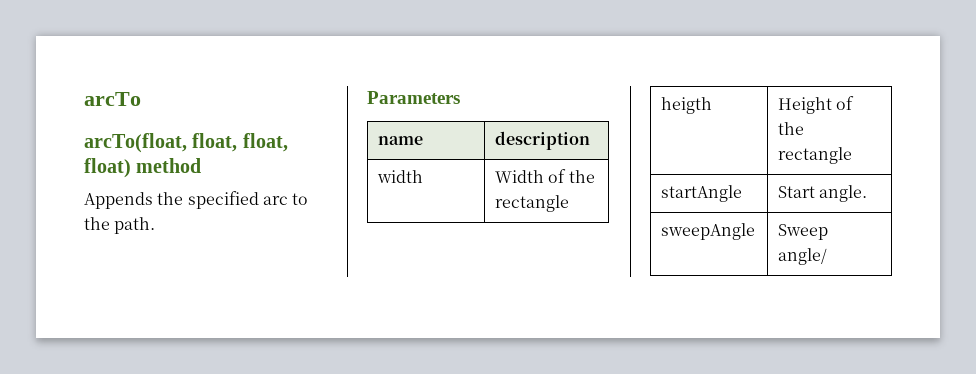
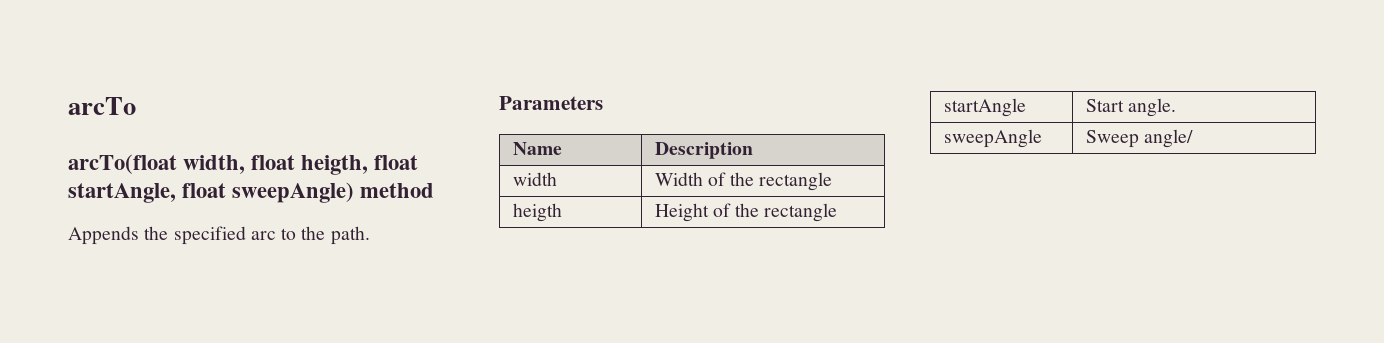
- arcTo(float, float, float, float) method
+ arcTo(float width, float heigth, float startAngle, float sweepAngle) method
- name | description
+ Name | Description

